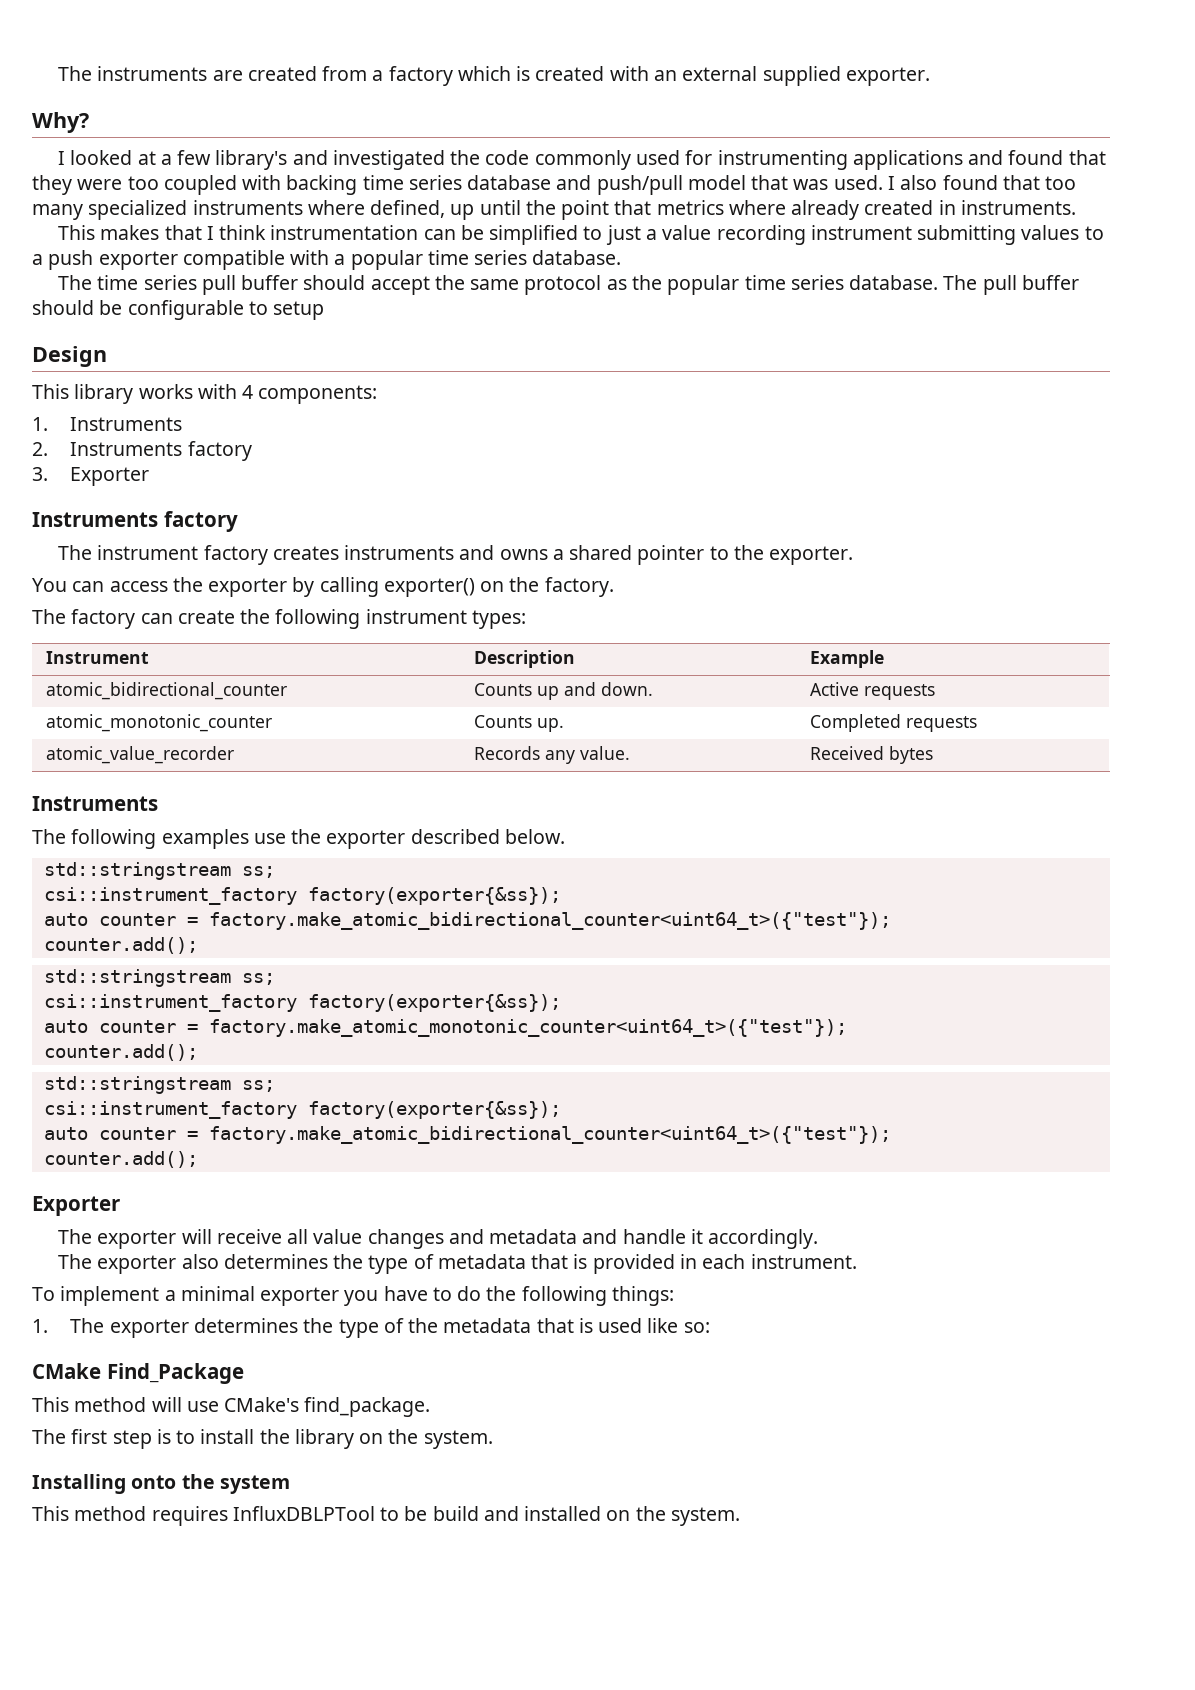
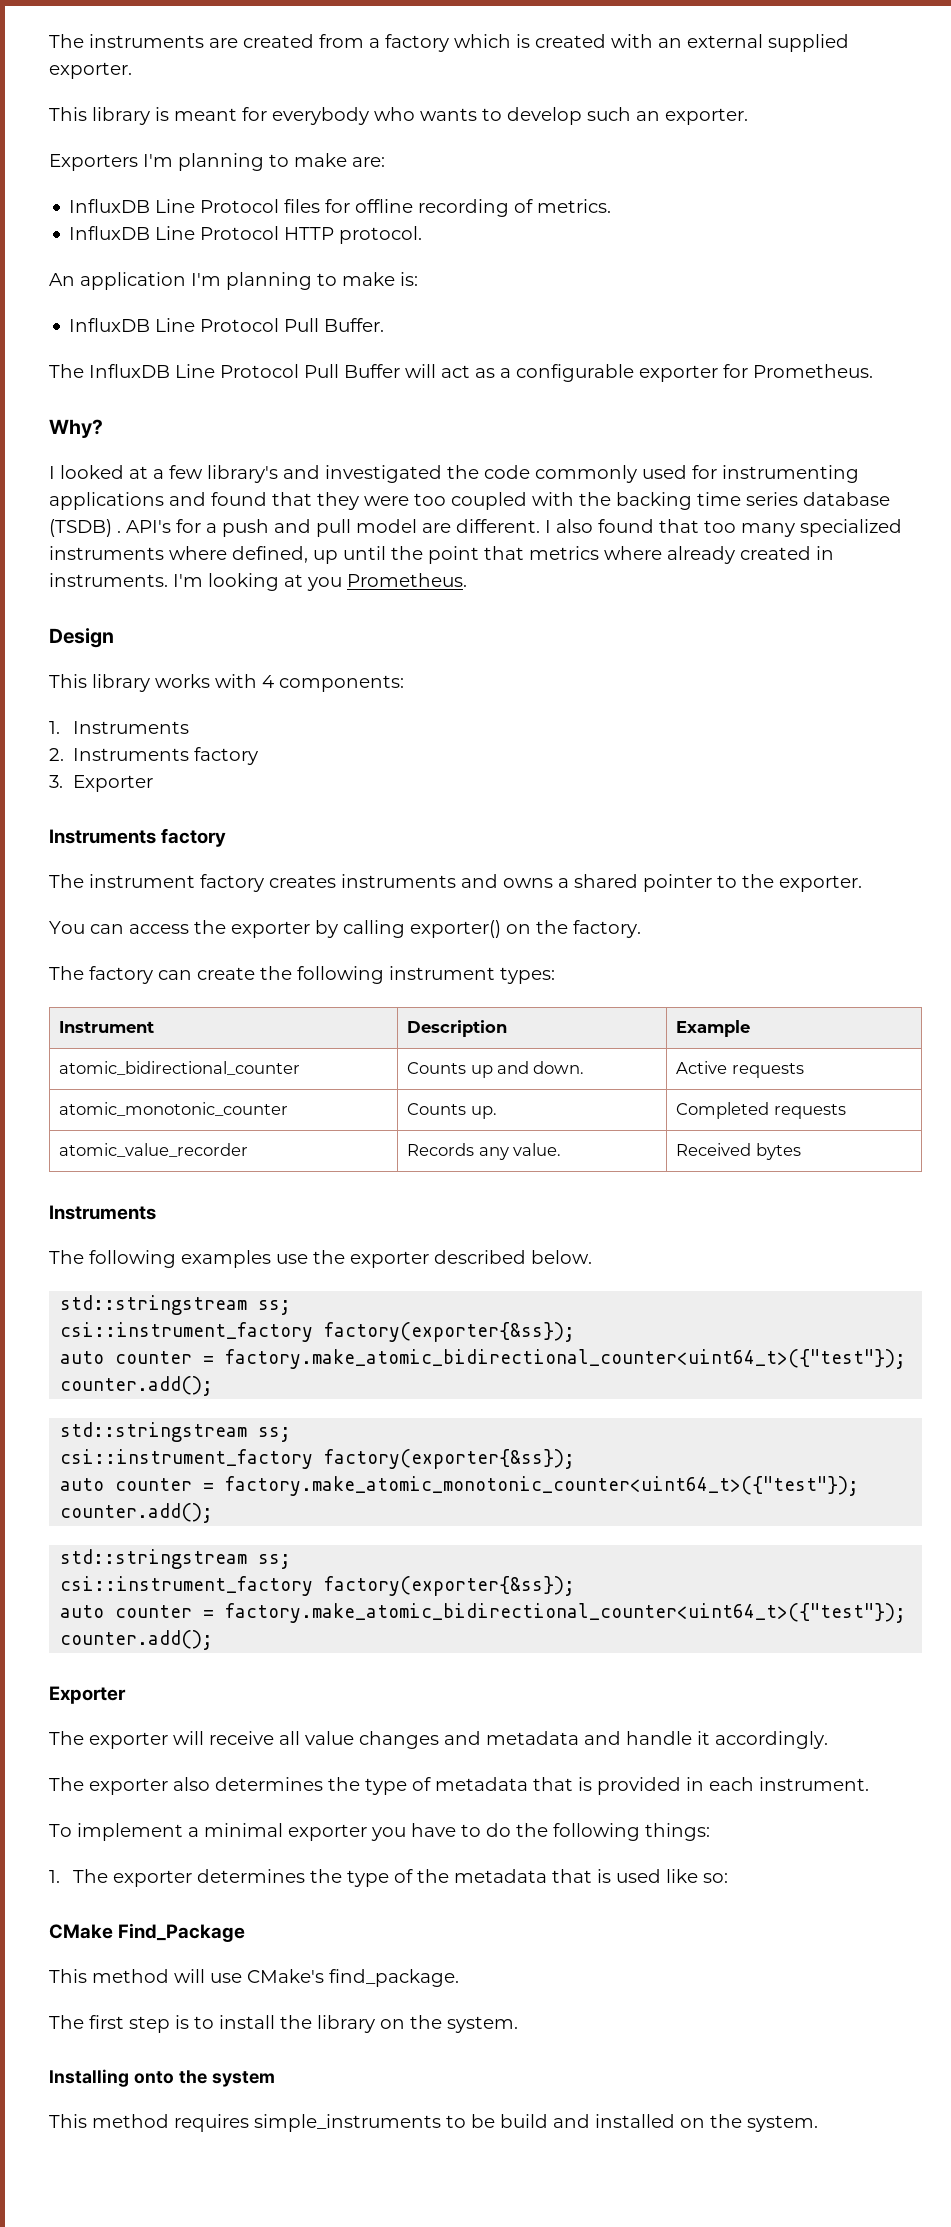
+ This library is meant for everybody who wants to develop such an exporter.
+ Exporters I'm planning to make are:
+ InfluxDB Line Protocol files for offline recording of metrics.
+ InfluxDB Line Protocol HTTP protocol.
+ An application I'm planning to make is:
+ InfluxDB Line Protocol Pull Buffer.
+ The InfluxDB Line Protocol Pull Buffer will act as a configurable exporter for Prometheus.
- I looked at a few library's and investigated the code commonly used for instrumenting applications and found that they were too coupled with backing time series database and push/pull model that was used.
+ I looked at a few library's and investigated the code commonly used for instrumenting applications and found that they were too coupled with the backing time series database (TSDB) . API's for a push and pull model are different.
- I also found that too many specialized instruments where defined, up until the point that metrics where already created in instruments.
- This makes that I think instrumentation can be simplified to just a value recording instrument submitting values to a push exporter compatible with a popular time series database.
- The time series pull buffer should accept the same protocol as the popular time series database. The pull buffer should be configurable to setup
+ I also found that too many specialized instruments where defined, up until the point that metrics where already created in instruments. I'm looking at you Prometheus.
- This method requires InfluxDBLPTool to be build and installed on the system.
+ This method requires simple_instruments to be build and installed on the system.

